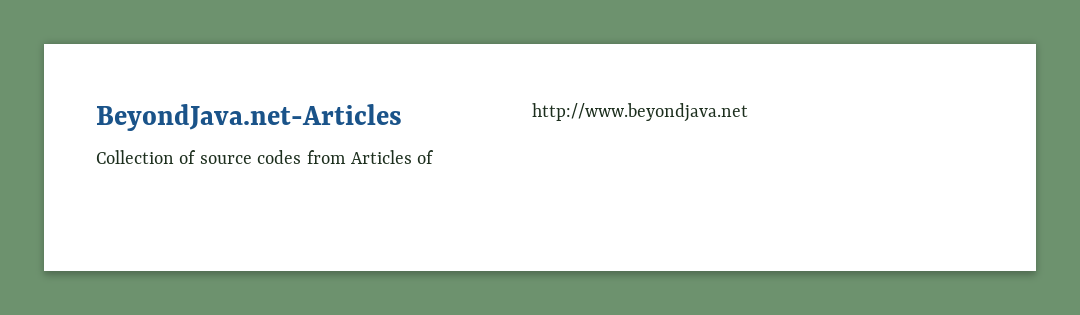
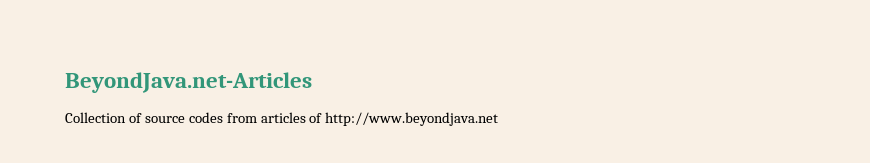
- Collection of source codes from Articles of http://www.beyondjava.net
+ Collection of source codes from articles of http://www.beyondjava.net

